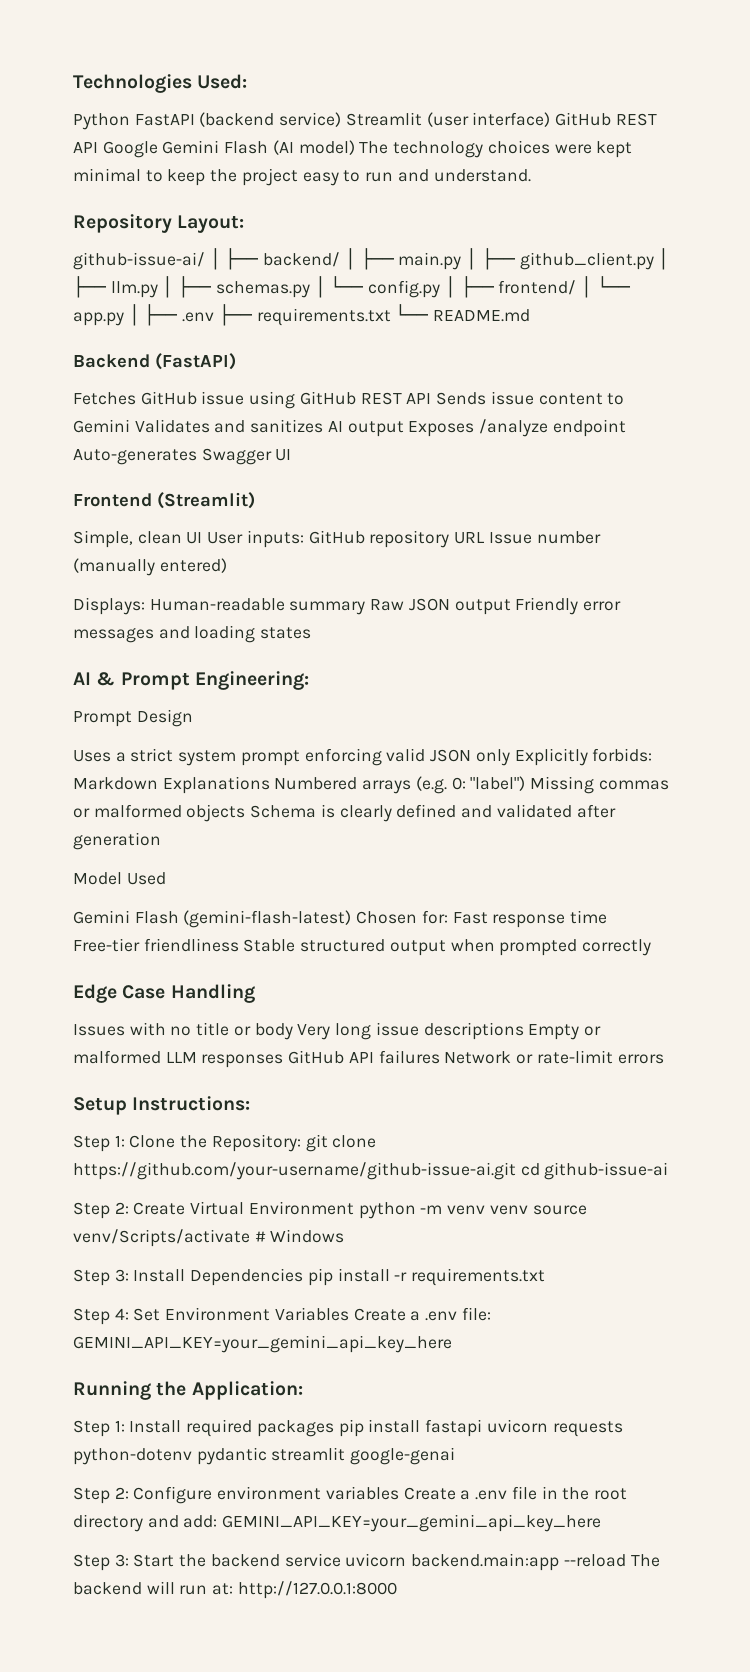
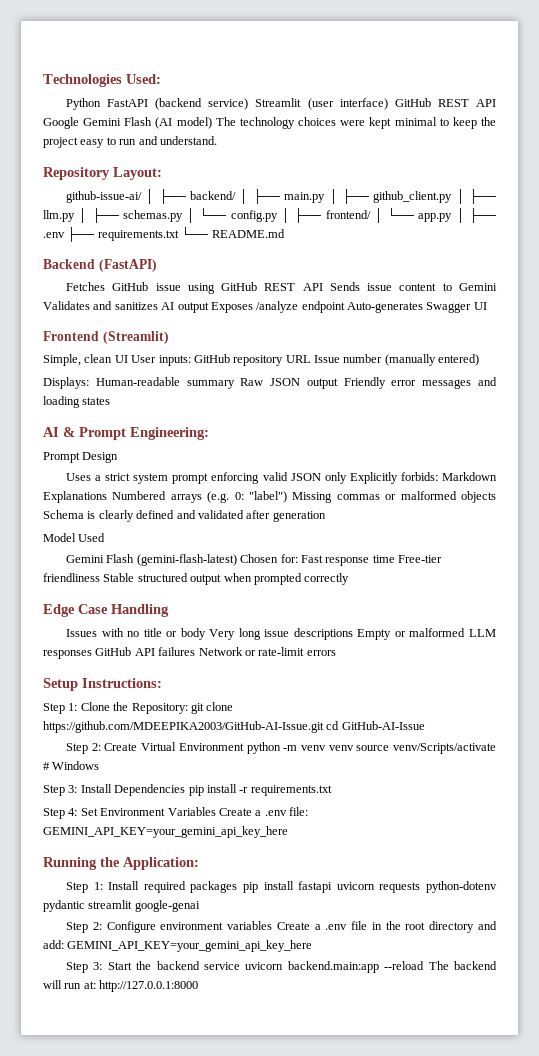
- Step 1: Clone the Repository: git clone https://github.com/your-username/github-issue-ai.git cd github-issue-ai
+ Step 1: Clone the Repository: git clone https://github.com/MDEEPIKA2003/GitHub-AI-Issue.git cd GitHub-AI-Issue

